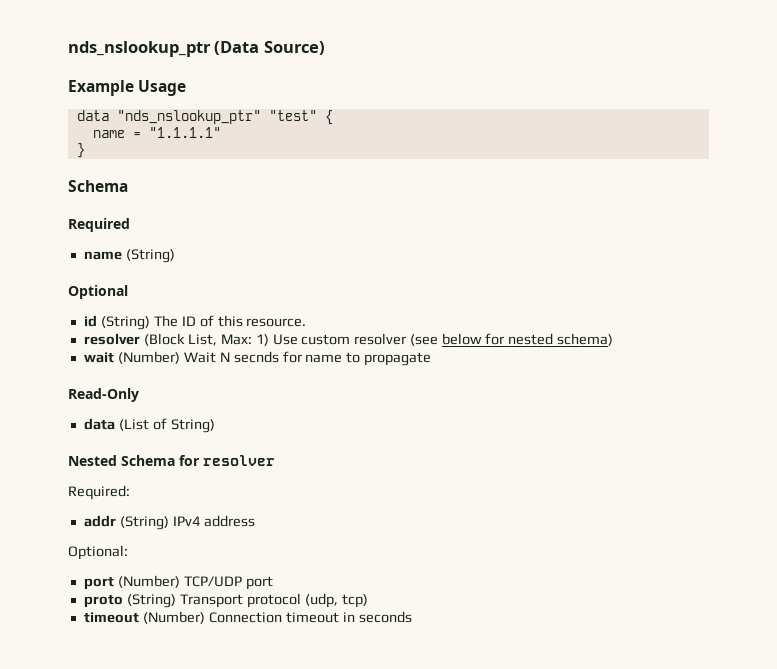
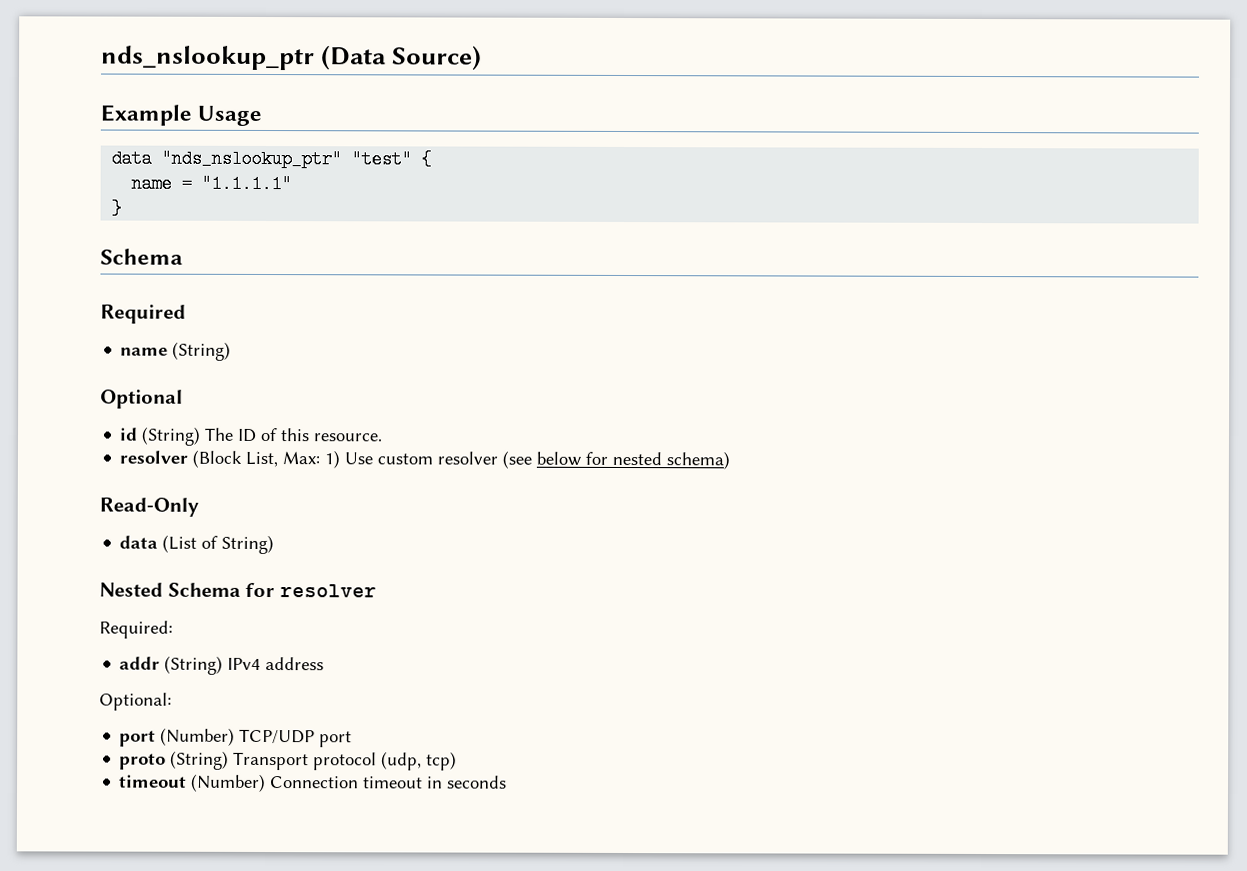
- wait (Number) Wait N secnds for name to propagate

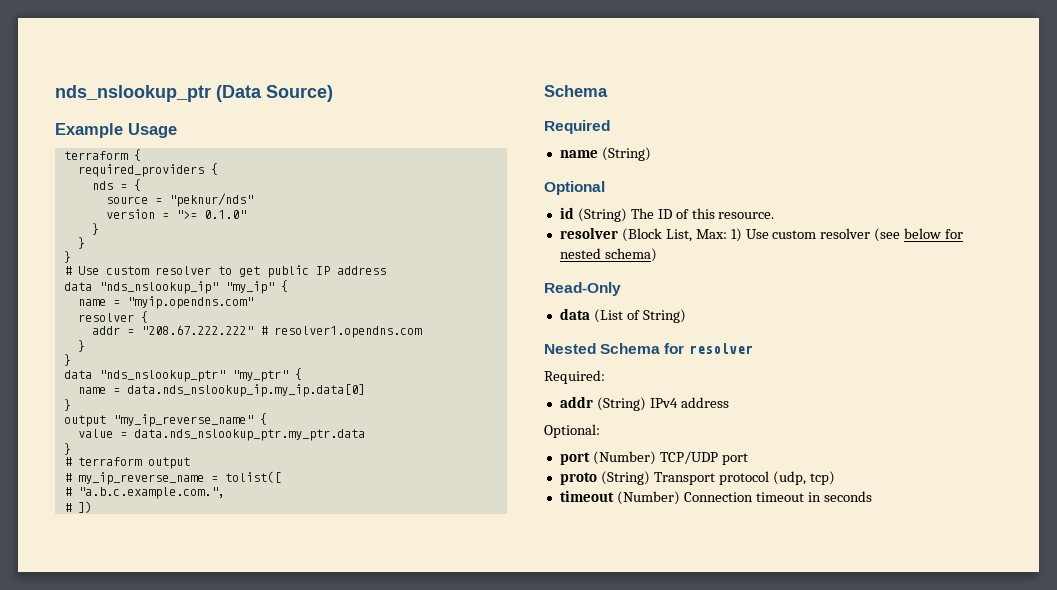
- data "nds_nslookup_ptr" "test" {
- name = "1.1.1.1"
+ terraform {
+ required_providers {
+ nds = {
+ source = "peknur/nds"
+ version = ">= 0.1.0"
  }
+ }
+ }
+ # Use custom resolver to get public IP address
+ data "nds_nslookup_ip" "my_ip" {
+ name = "myip.opendns.com"
+ resolver {
+ addr = "208.67.222.222" # resolver1.opendns.com
+ }
+ }
+ data "nds_nslookup_ptr" "my_ptr" {
+ name = data.nds_nslookup_ip.my_ip.data[0]
+ }
+ output "my_ip_reverse_name" {
+ value = data.nds_nslookup_ptr.my_ptr.data
+ }
+ # terraform output
+ # my_ip_reverse_name = tolist([
+ # "a.b.c.example.com.",
+ # ])

